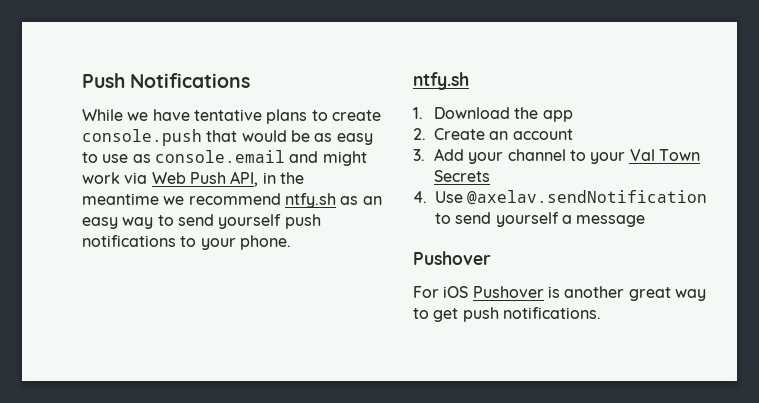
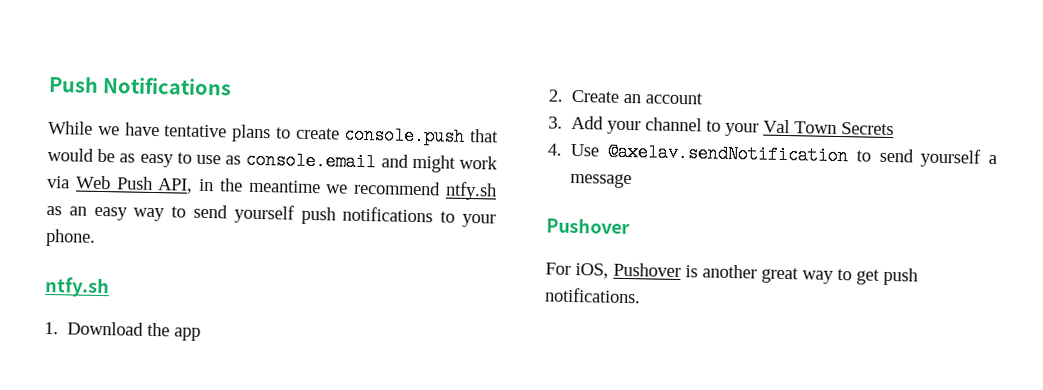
- For iOS Pushover is another great way to get push notifications.
+ For iOS, Pushover is another great way to get push notifications.

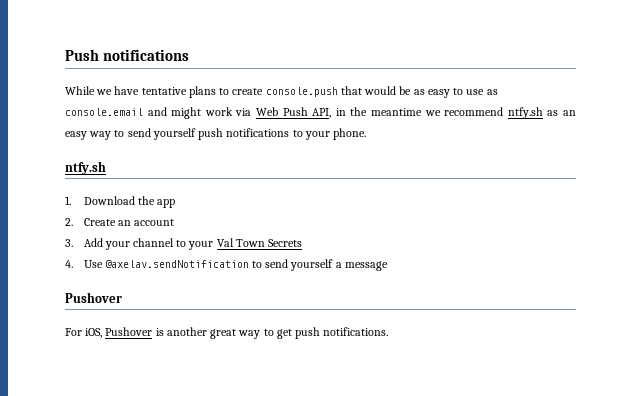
- Push Notifications
+ Push notifications

